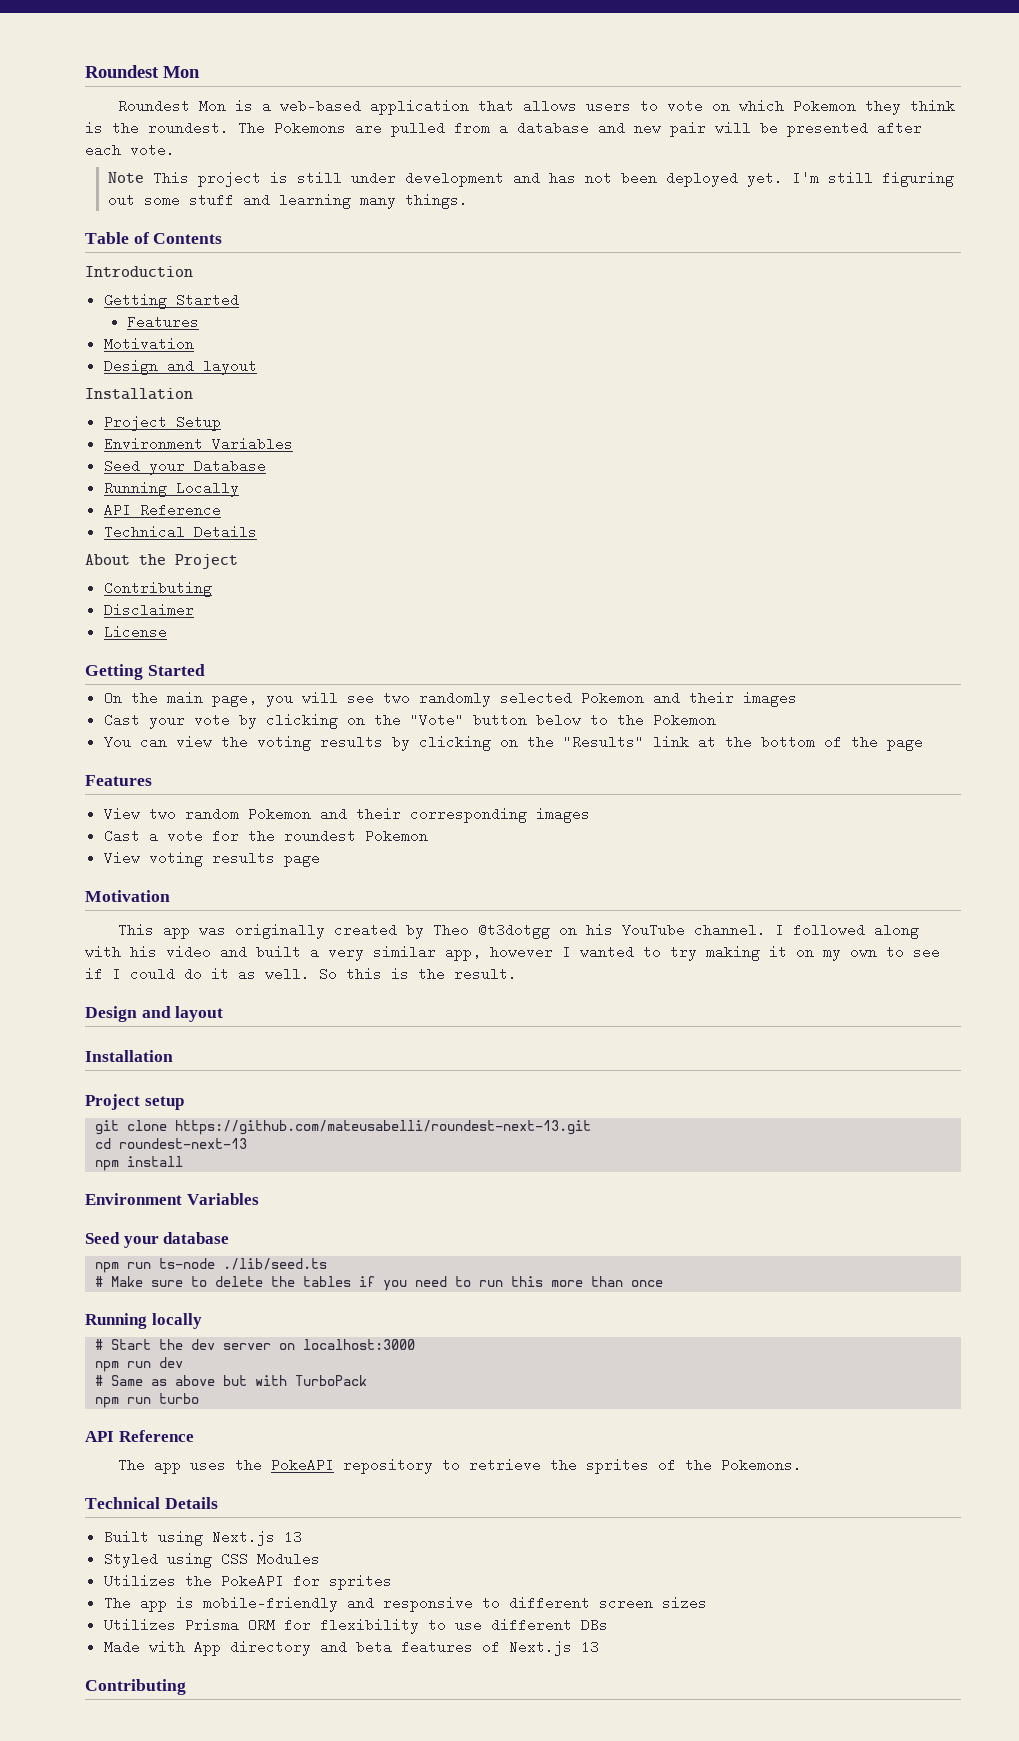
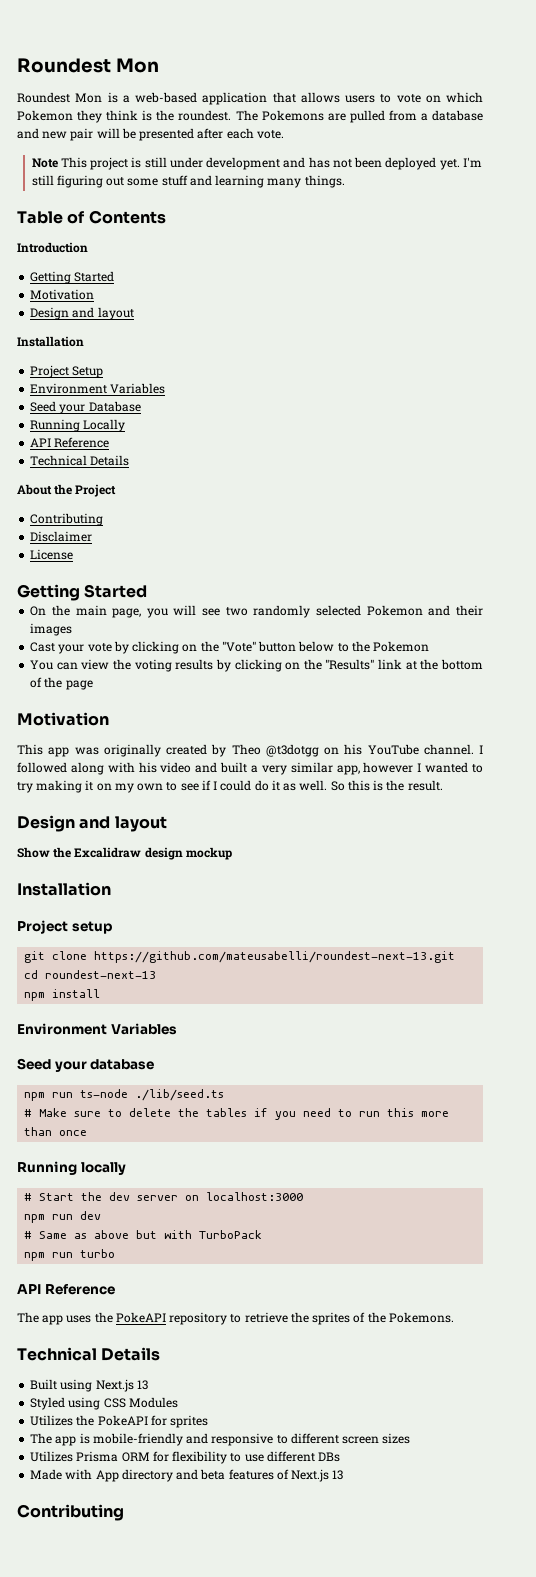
  Introduction
  Getting Started
- Features
  You can view the voting results by clicking on the "Results" link at the bottom of the page
- Features
- View two random Pokemon and their corresponding images
- Cast a vote for the roundest Pokemon
- View voting results page
+ Show the Excalidraw design mockup

